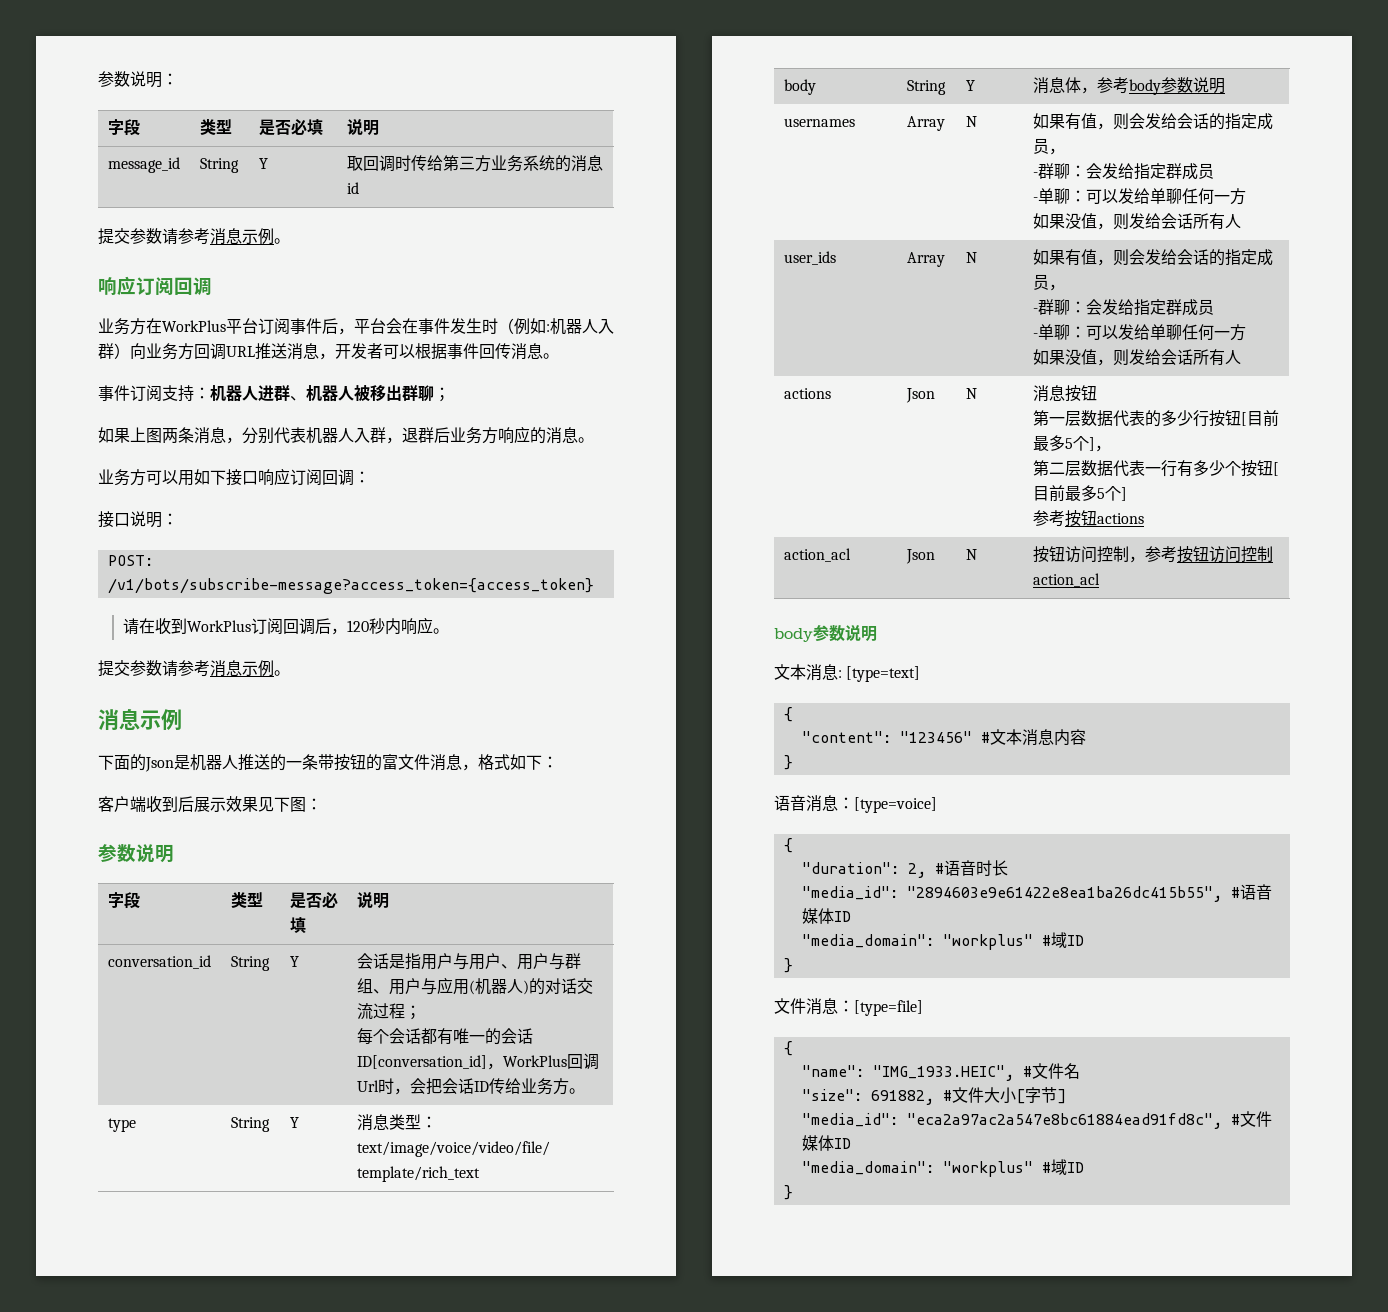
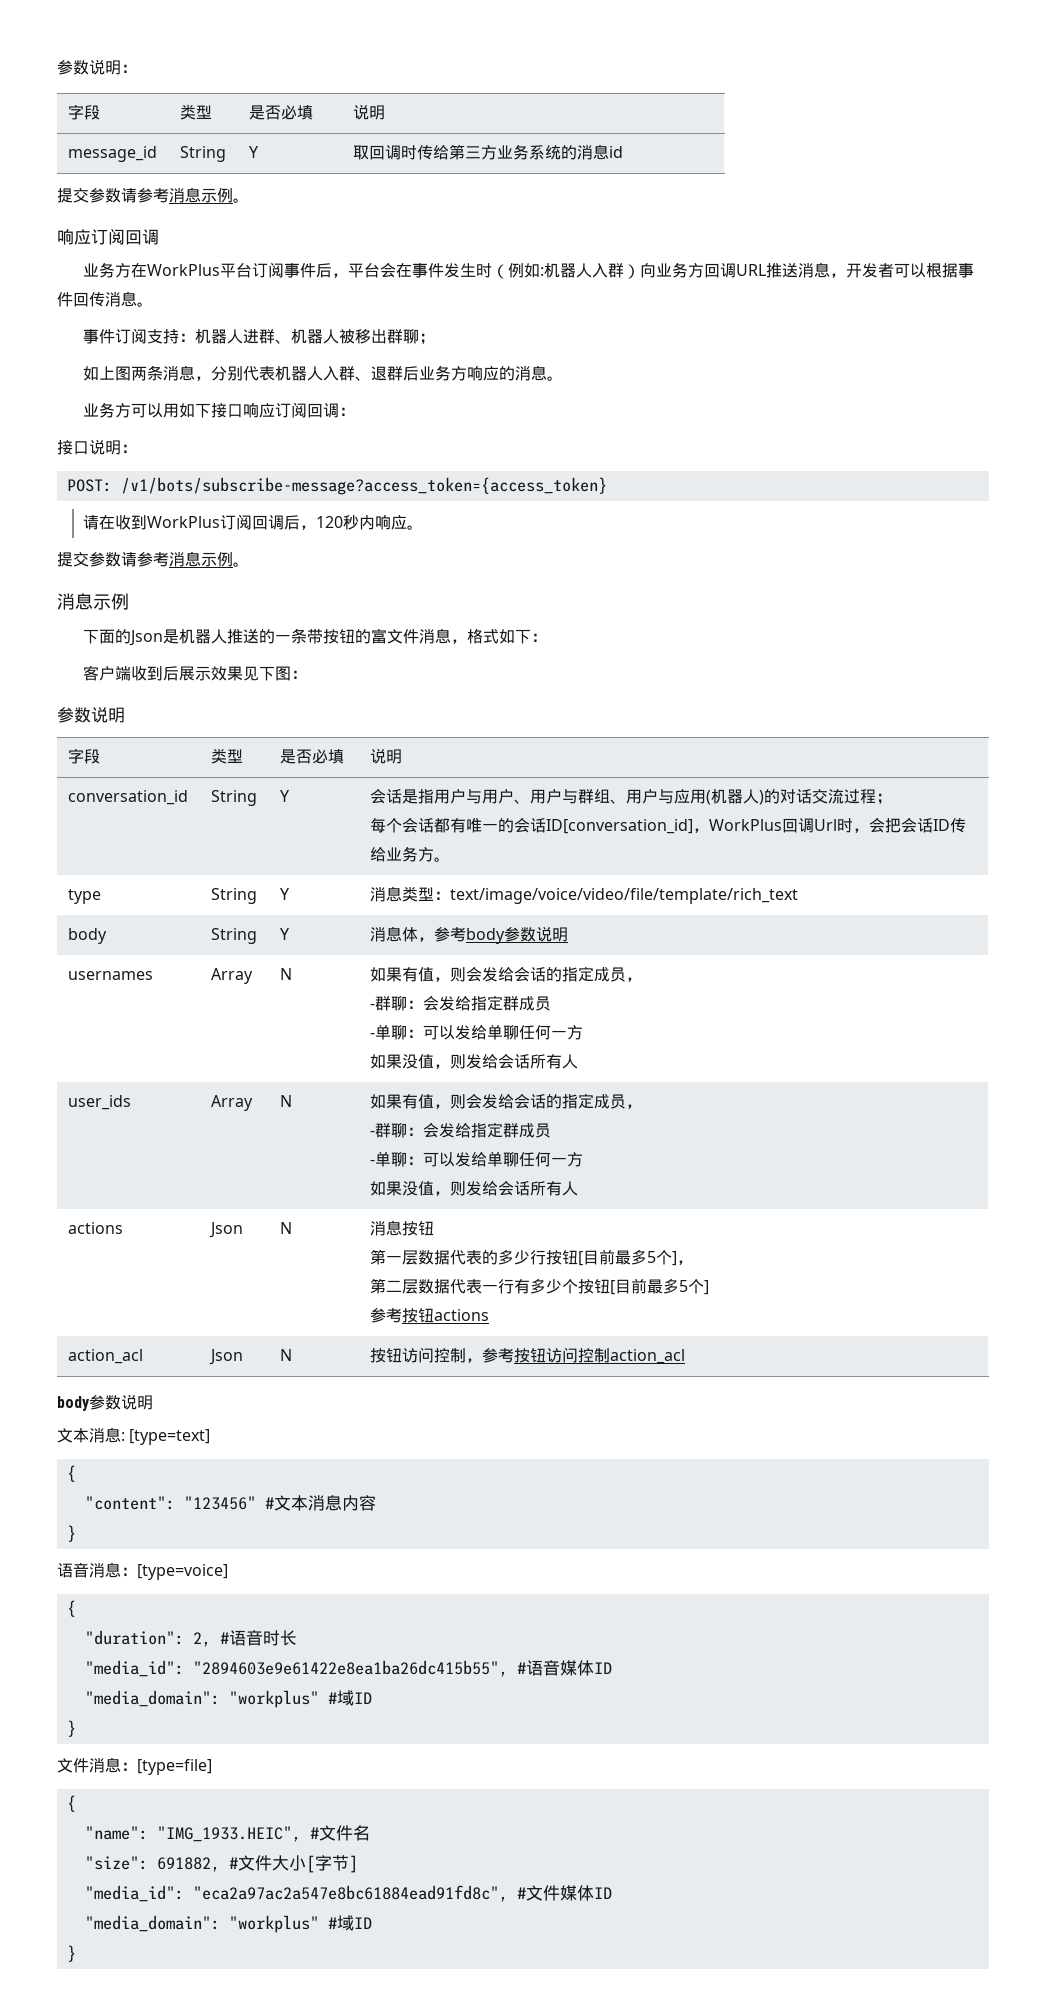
- 如果上图两条消息，分别代表机器人入群，退群后业务方响应的消息。
+ 如上图两条消息，分别代表机器人入群、退群后业务方响应的消息。

